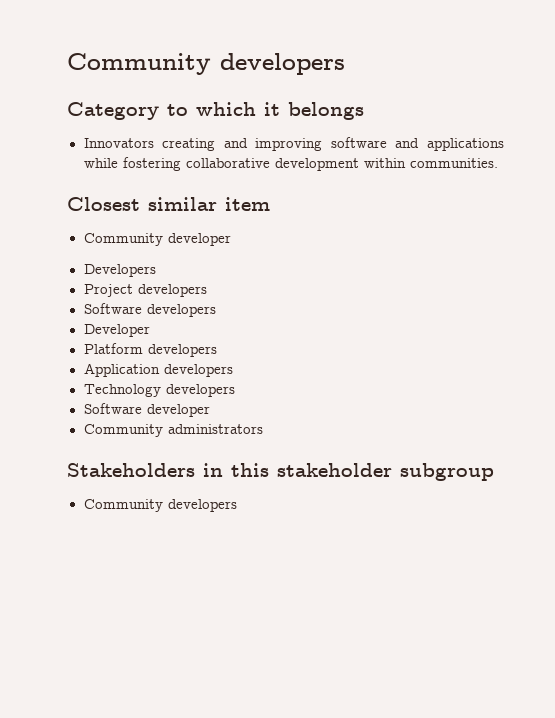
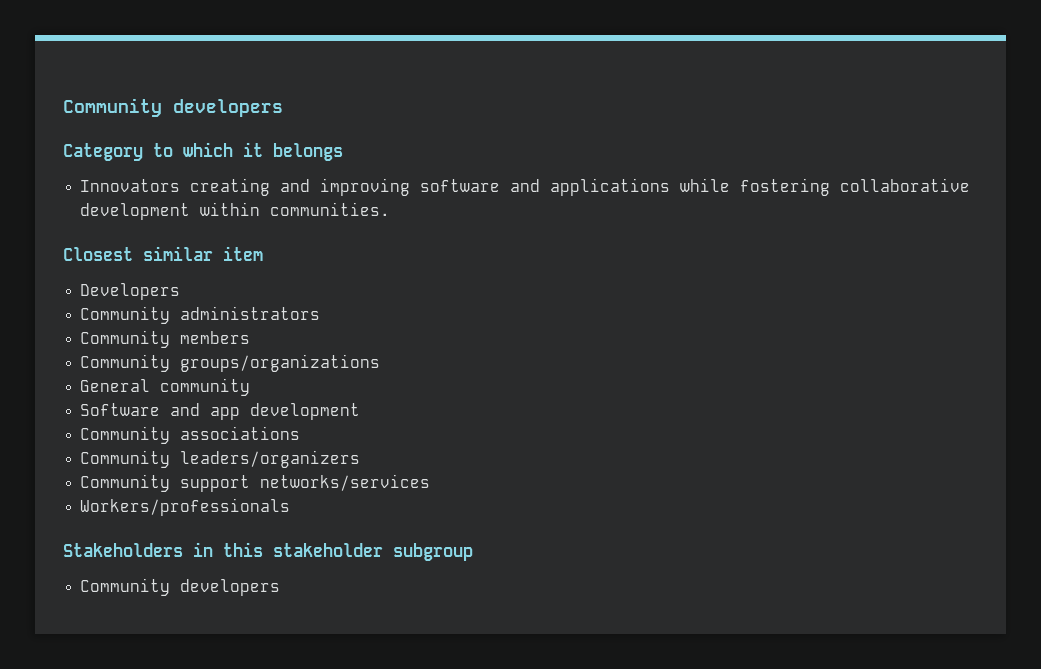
- Community developer
- Project developers
- Software developers
- Developer
- Platform developers
- Application developers
- Technology developers
- Software developer
  Community administrators
+ Community members
+ Community groups/organizations
+ General community
+ Software and app development
+ Community associations
+ Community leaders/organizers
+ Community support networks/services
+ Workers/professionals

